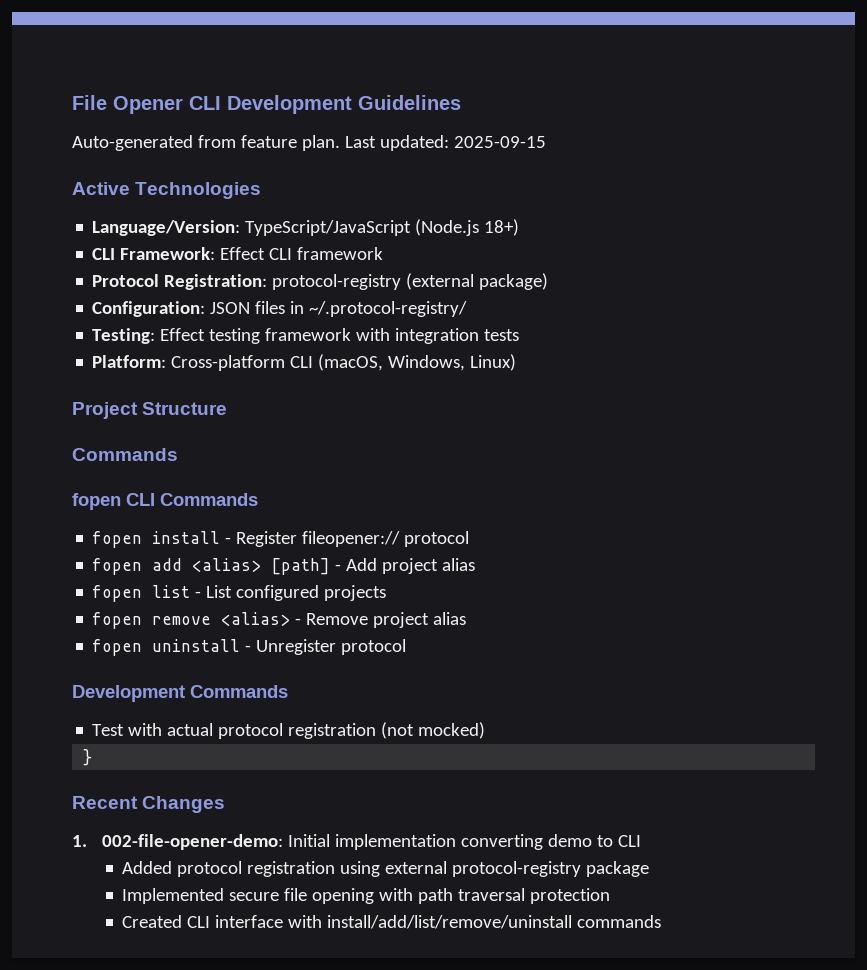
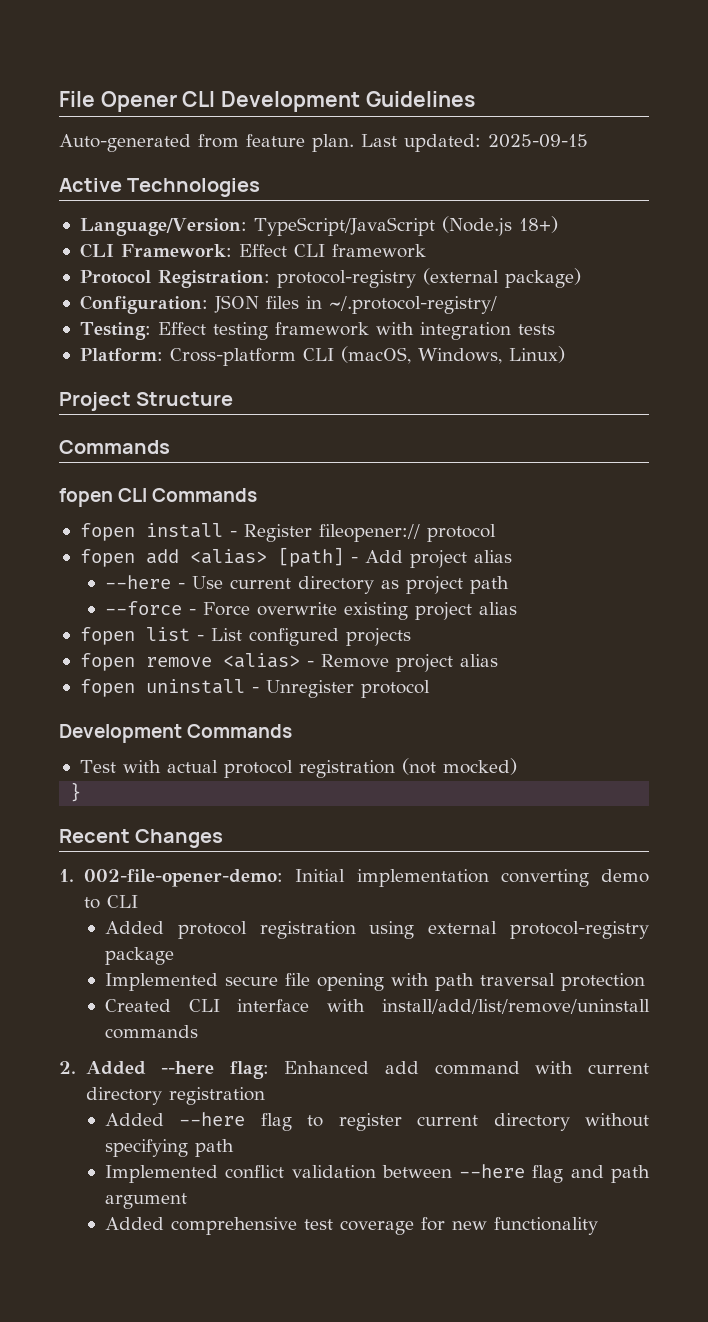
+ --here - Use current directory as project path
+ --force - Force overwrite existing project alias
+ 2. Added --here flag: Enhanced add command with current directory registration
+ Added --here flag to register current directory without specifying path
+ Implemented conflict validation between --here flag and path argument
+ Added comprehensive test coverage for new functionality

